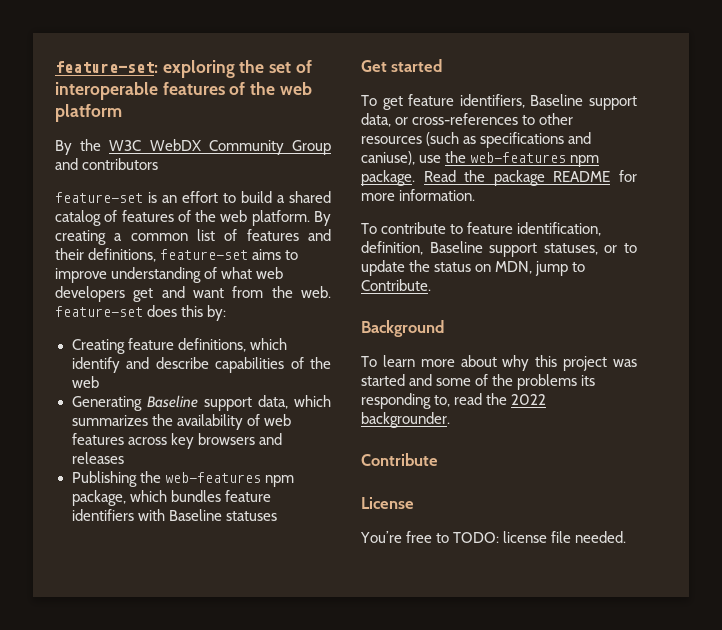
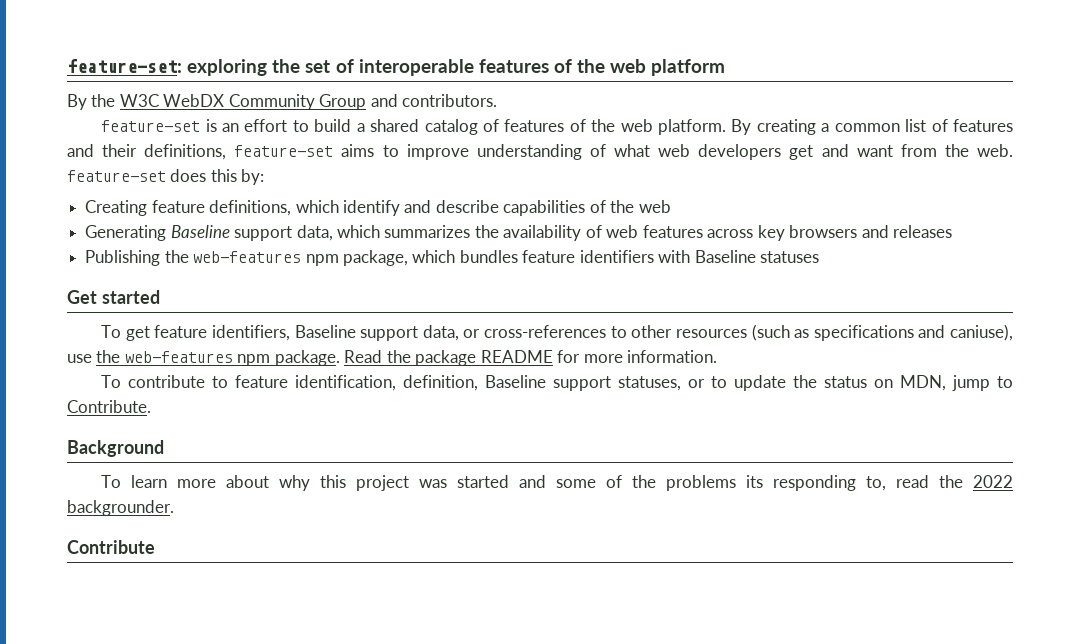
- By the W3C WebDX Community Group and contributors
+ By the W3C WebDX Community Group and contributors.
- License
- You’re free to TODO: license file needed.

